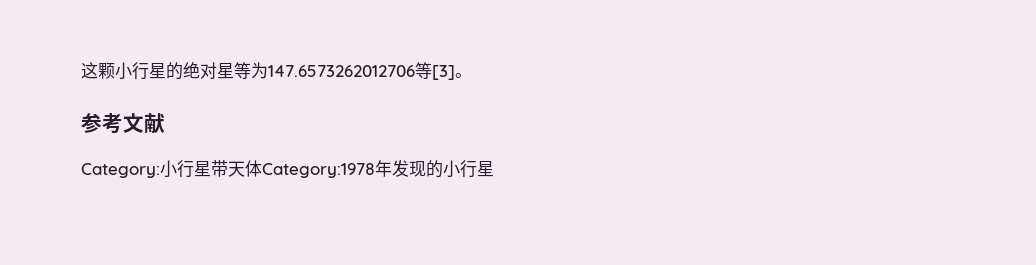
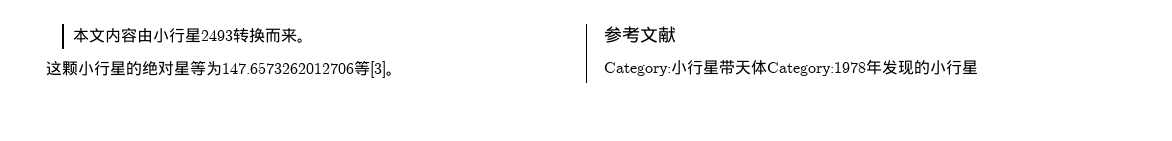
+ 本文内容由小行星2493转换而来。

